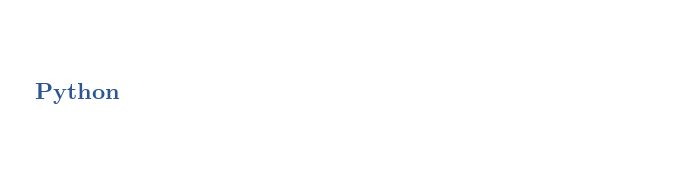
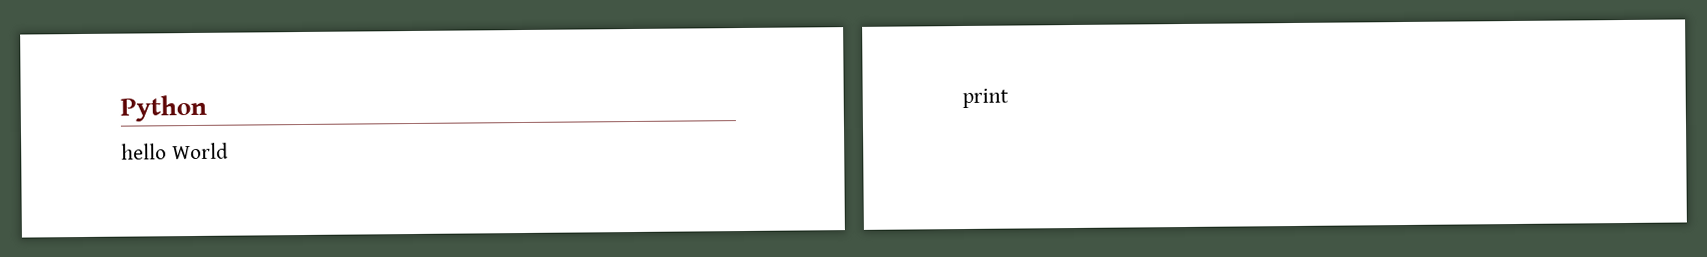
+ hello World
+ print

